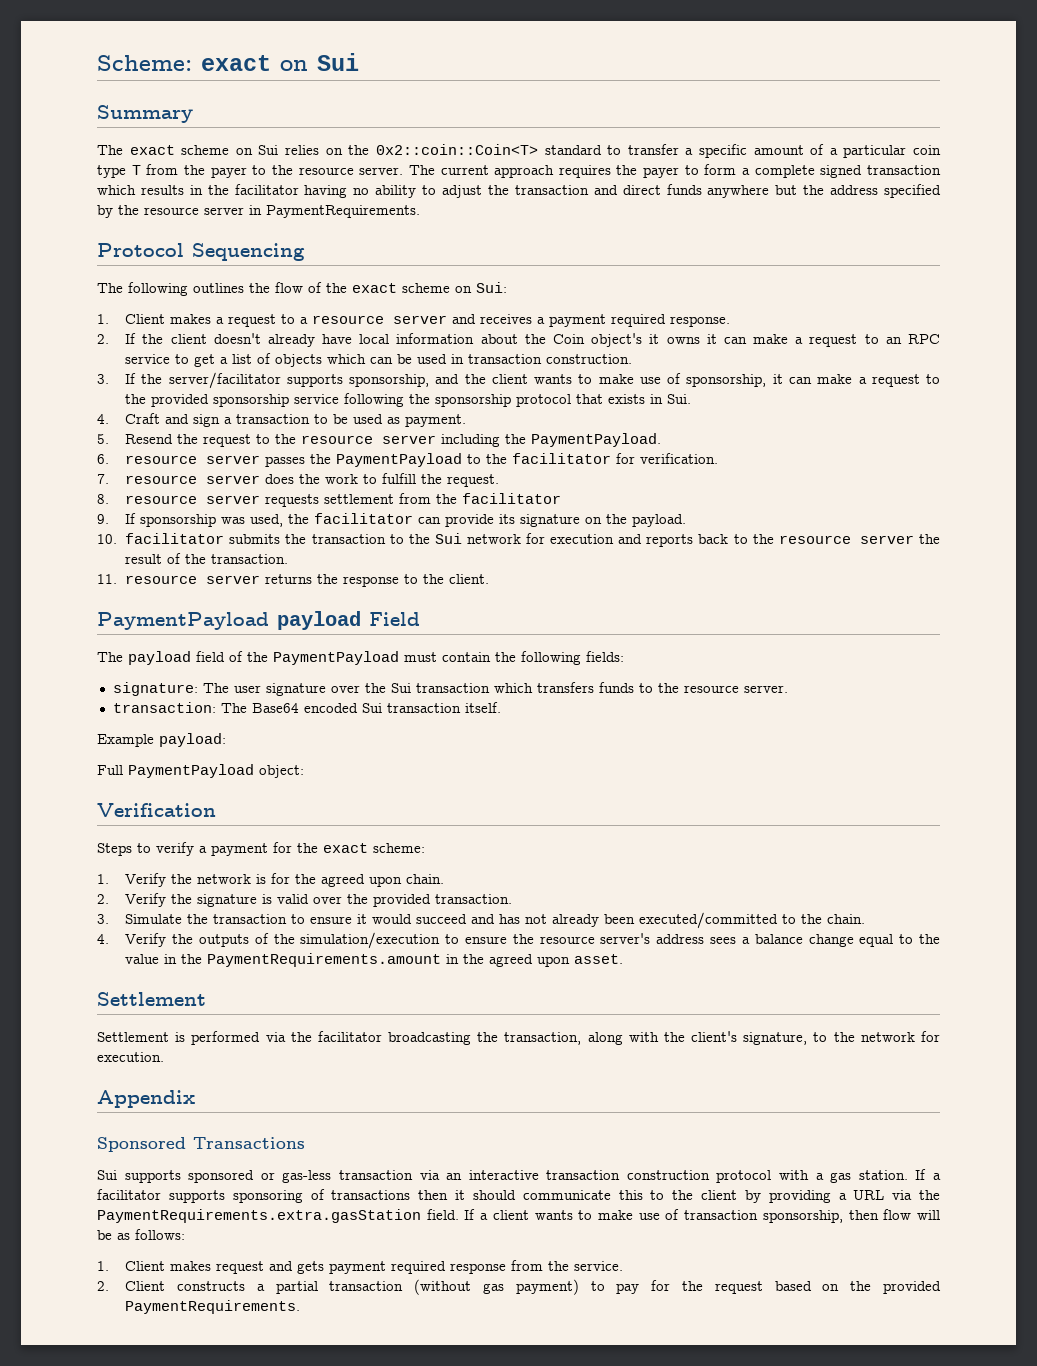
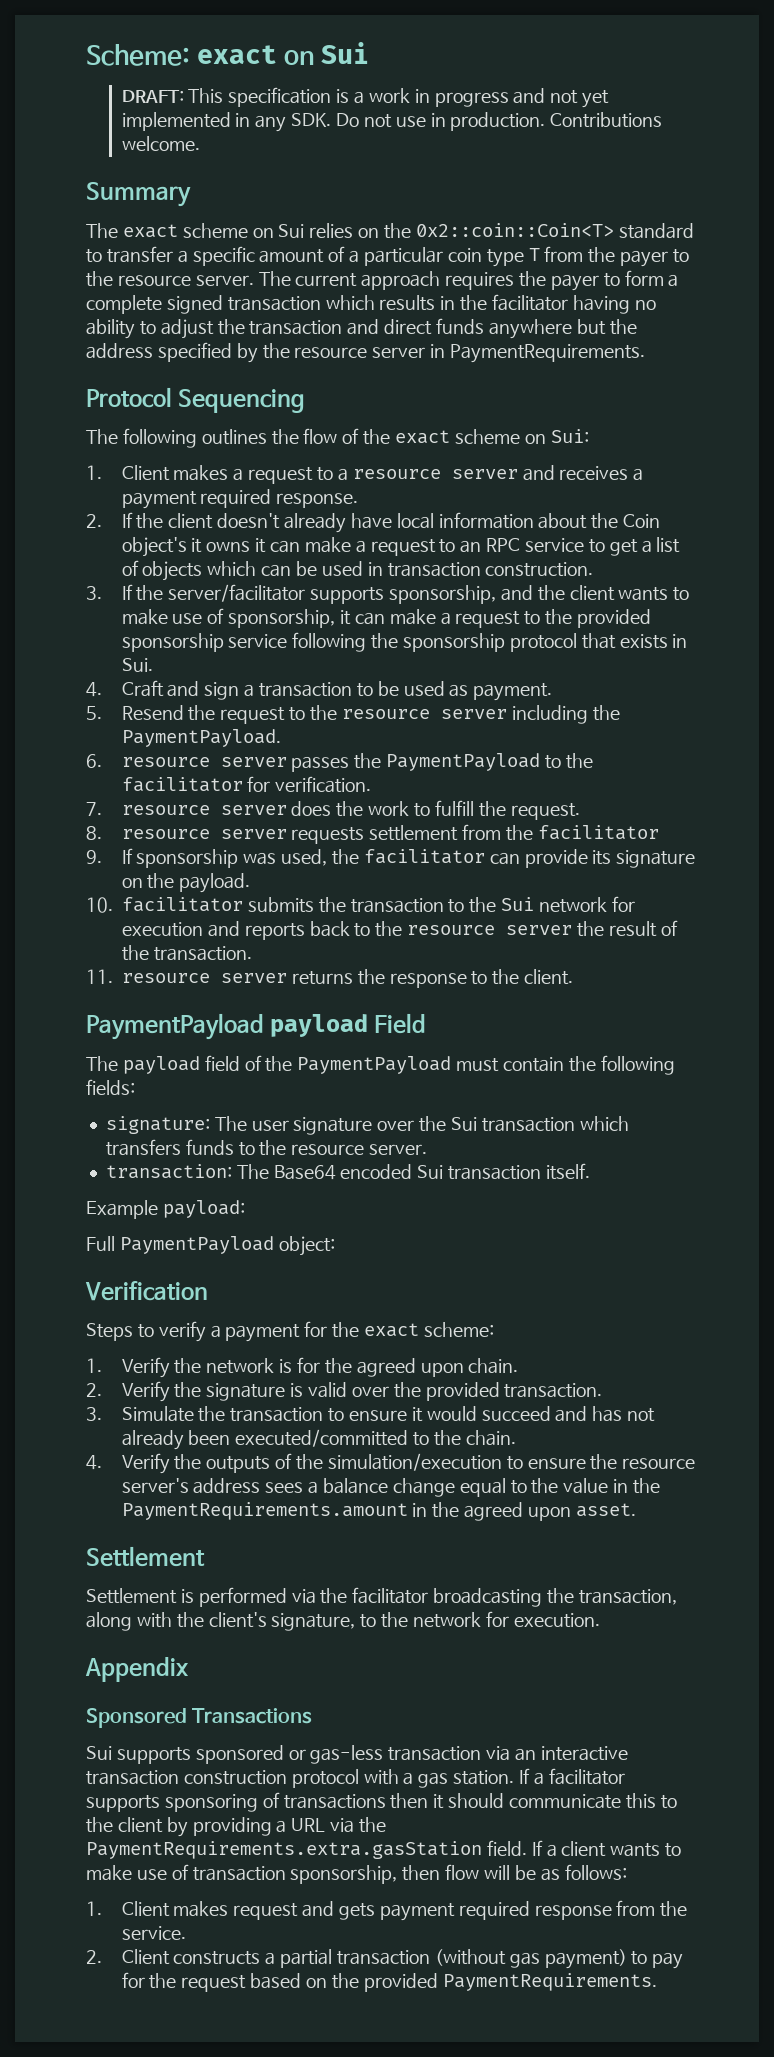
+ DRAFT: This specification is a work in progress and not yet implemented in any SDK. Do not use in production. Contributions welcome.

